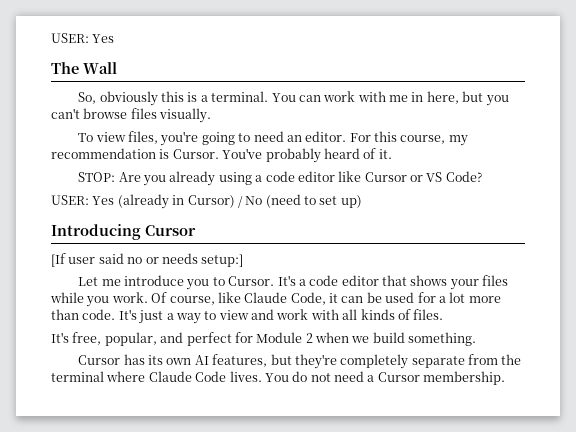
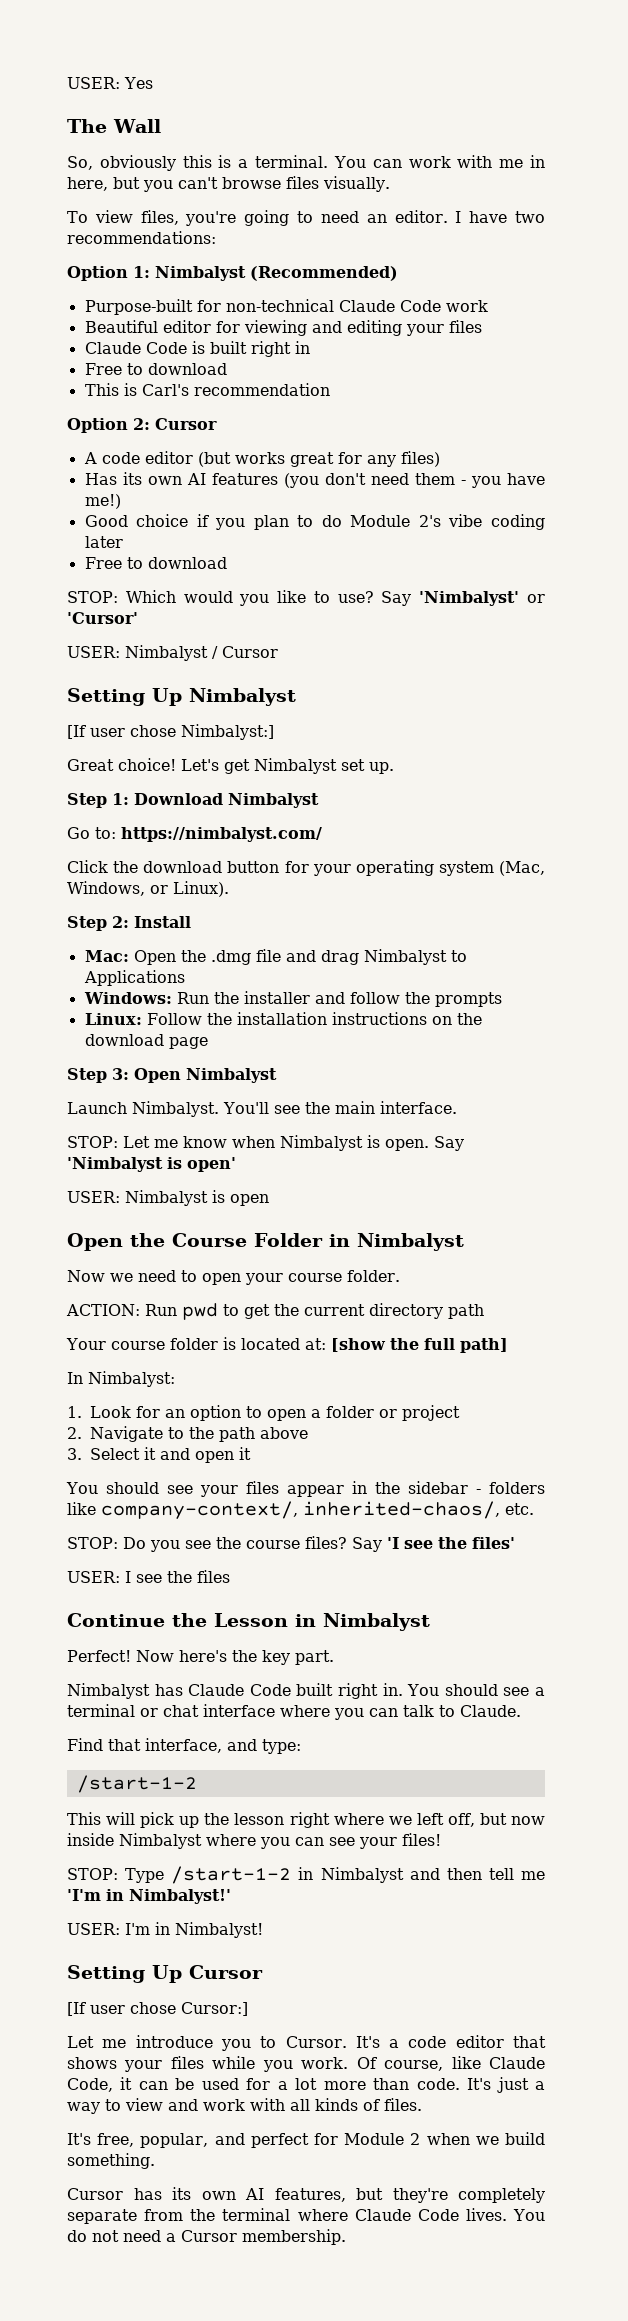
- For this course, my recommendation is Cursor. You've probably heard of it.
- STOP: Are you already using a code editor like Cursor or VS Code?
- USER: Yes (already in Cursor) / No (need to set up)
- Introducing Cursor
- [If user said no or needs setup:]
+ I have two recommendations:
+ Option 1: Nimbalyst (Recommended)
+ Purpose-built for non-technical Claude Code work
+ Beautiful editor for viewing and editing your files
+ Claude Code is built right in
+ Free to download
+ This is Carl's recommendation
+ Option 2: Cursor
+ A code editor (but works great for any files)
+ Has its own AI features (you don't need them - you have me!)
+ Good choice if you plan to do Module 2's vibe coding later
+ Free to download
+ STOP: Which would you like to use? Say 'Nimbalyst' or 'Cursor'
+ USER: Nimbalyst / Cursor
+ Setting Up Nimbalyst
+ [If user chose Nimbalyst:]
+ Great choice! Let's get Nimbalyst set up.
+ Step 1: Download Nimbalyst
+ Go to: https://nimbalyst.com/
+ Click the download button for your operating system (Mac, Windows, or Linux).
+ Step 2: Install
+ Mac: Open the .dmg file and drag Nimbalyst to Applications
+ Windows: Run the installer and follow the prompts
+ Linux: Follow the installation instructions on the download page
+ Step 3: Open Nimbalyst
+ Launch Nimbalyst. You'll see the main interface.
+ STOP: Let me know when Nimbalyst is open. Say 'Nimbalyst is open'
+ USER: Nimbalyst is open
+ Open the Course Folder in Nimbalyst
+ Now we need to open your course folder.
+ ACTION: Run pwd to get the current directory path
+ Your course folder is located at: [show the full path]
+ In Nimbalyst:
+ 1. Look for an option to open a folder or project
+ 2. Navigate to the path above
+ 3. Select it and open it
+ You should see your files appear in the sidebar - folders like company-context/, inherited-chaos/, etc.
+ STOP: Do you see the course files? Say 'I see the files'
+ USER: I see the files
+ Continue the Lesson in Nimbalyst
+ Perfect! Now here's the key part.
+ Nimbalyst has Claude Code built right in. You should see a terminal or chat interface where you can talk to Claude.
+ Find that interface, and type:
+ /start-1-2
+ This will pick up the lesson right where we left off, but now inside Nimbalyst where you can see your files!
+ STOP: Type /start-1-2 in Nimbalyst and then tell me 'I'm in Nimbalyst!'
+ USER: I'm in Nimbalyst!
+ Setting Up Cursor
+ [If user chose Cursor:]

